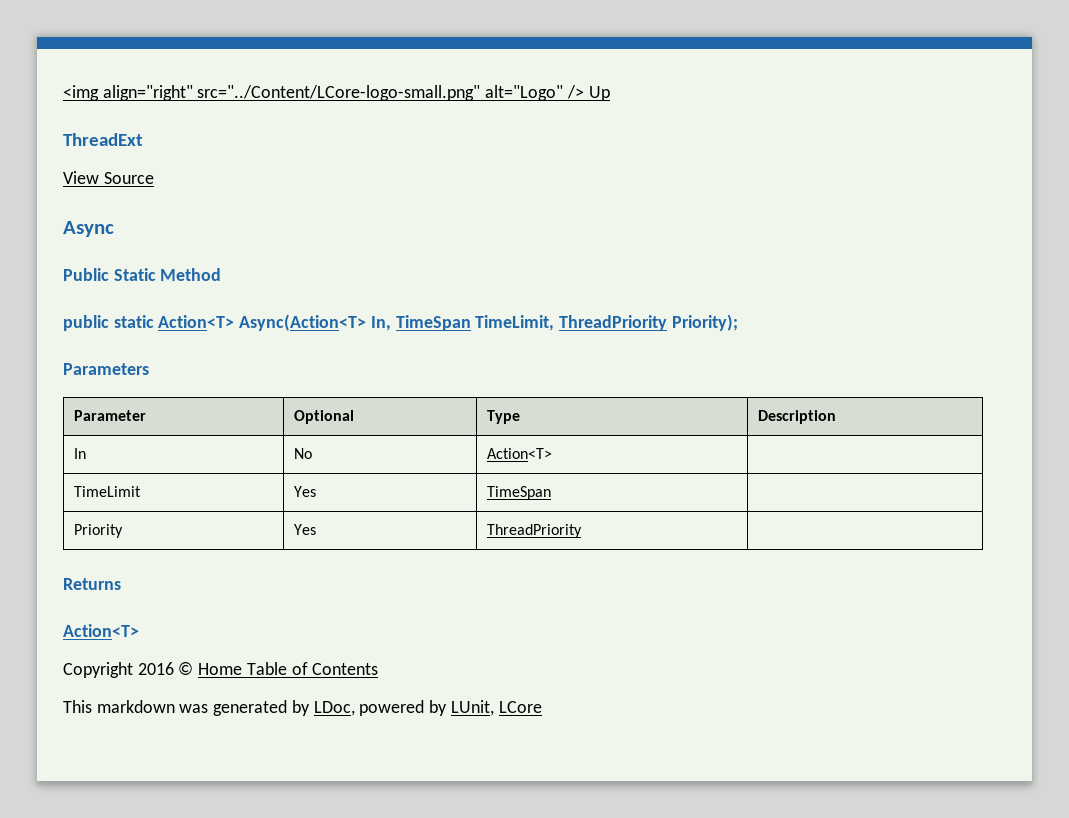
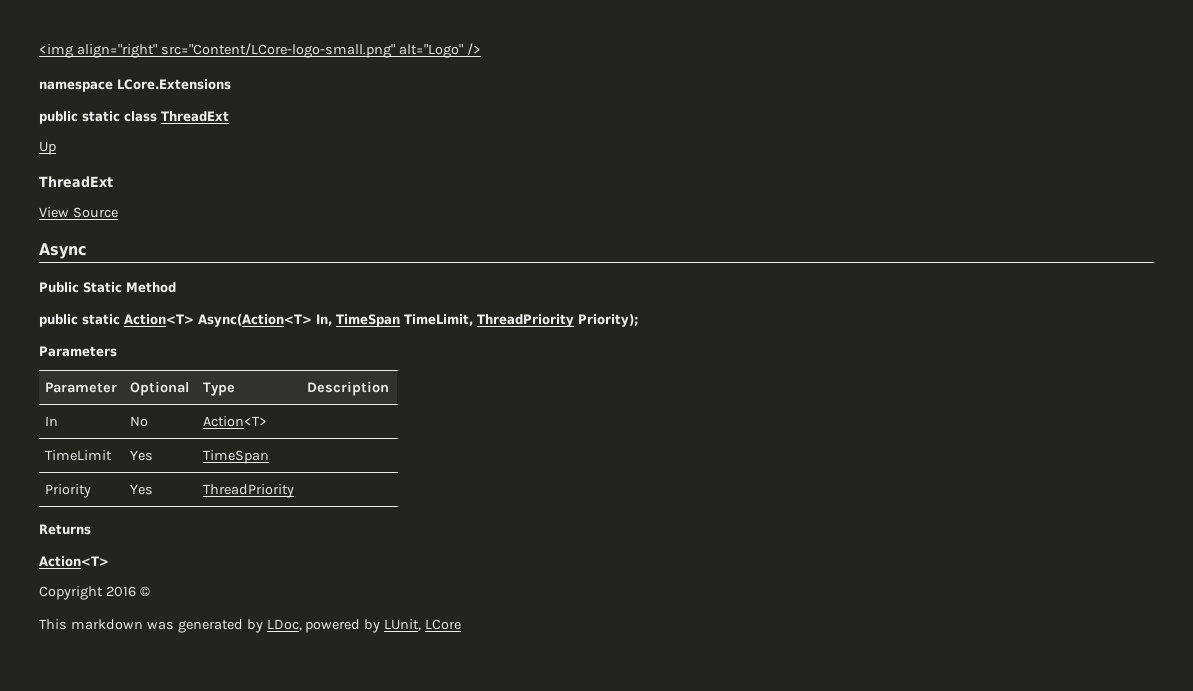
- <img align="right" src="../Content/LCore-logo-small.png" alt="Logo" /> Up
+ <img align="right" src="Content/LCore-logo-small.png" alt="Logo" />
+ namespace LCore.Extensions
+ public static class ThreadExt
+ Up
- Copyright 2016 © Home Table of Contents
+ Copyright 2016 ©

